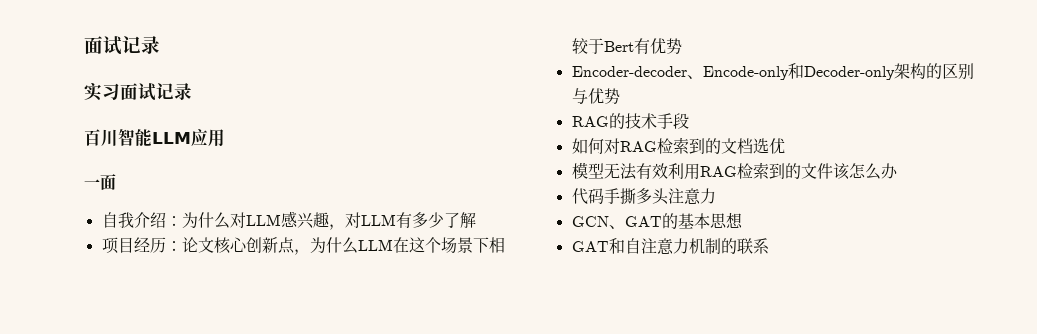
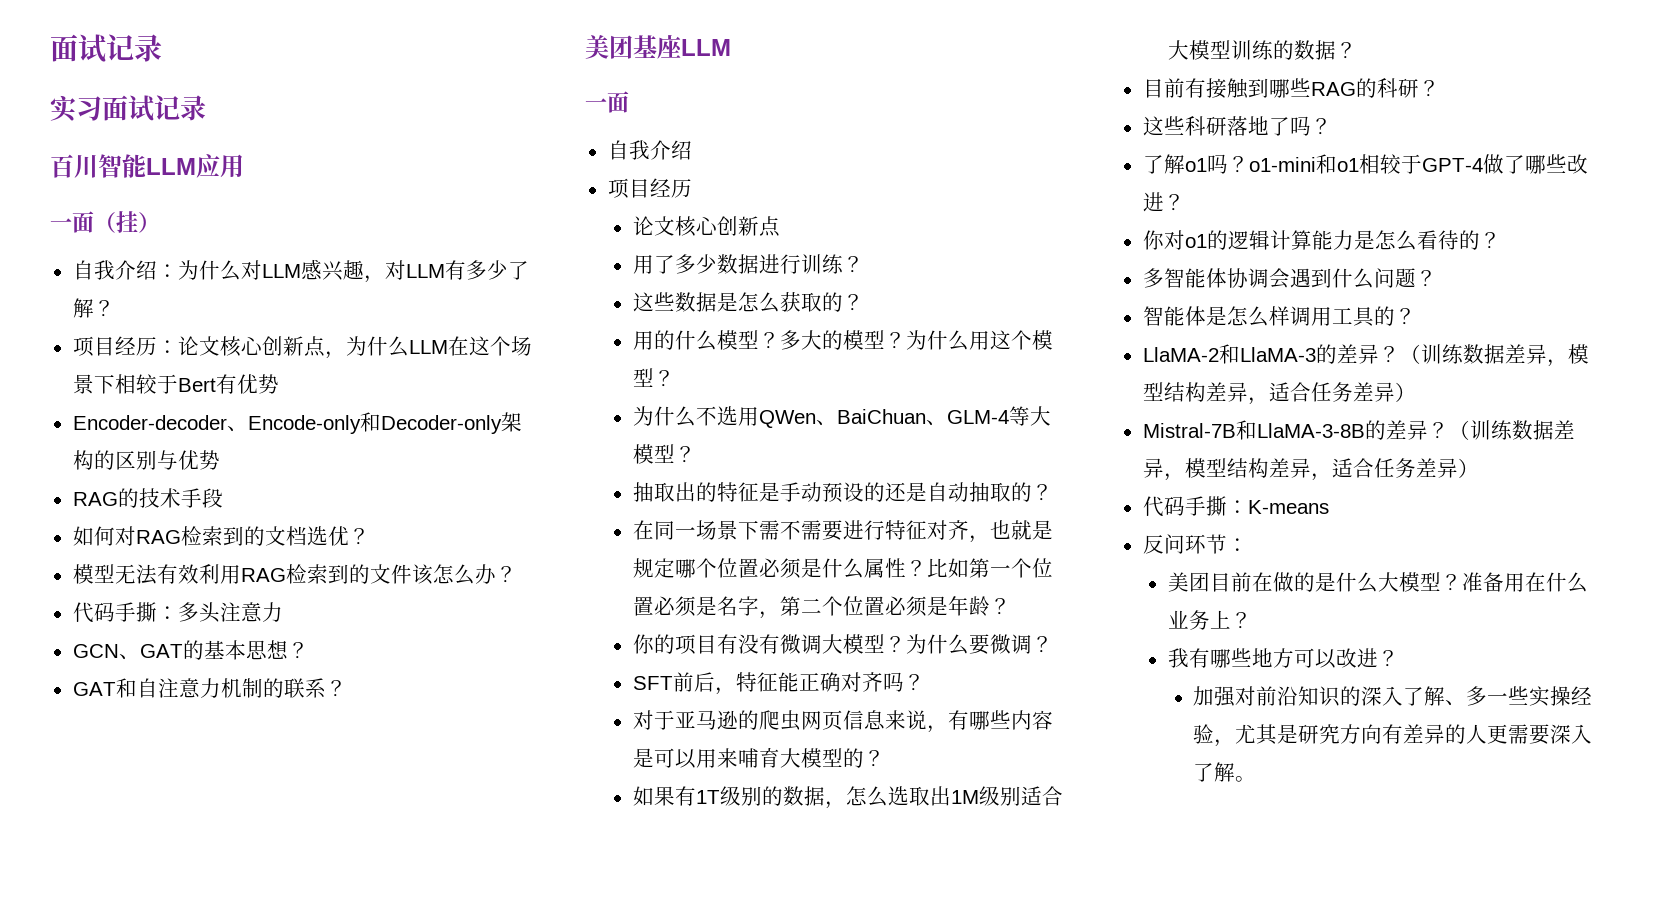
- 一面
+ 一面（挂）
- 自我介绍：为什么对LLM感兴趣，对LLM有多少了解
+ 自我介绍：为什么对LLM感兴趣，对LLM有多少了解？
- 如何对RAG检索到的文档选优
+ 如何对RAG检索到的文档选优？
- 模型无法有效利用RAG检索到的文件该怎么办
- 代码手撕多头注意力
+ 模型无法有效利用RAG检索到的文件该怎么办？
+ 代码手撕：多头注意力
- GCN、GAT的基本思想
+ GCN、GAT的基本思想？
- GAT和自注意力机制的联系
+ GAT和自注意力机制的联系？
+ 美团基座LLM
+ 一面
+ 自我介绍
+ 项目经历
+ 论文核心创新点
+ 用了多少数据进行训练？
+ 这些数据是怎么获取的？
+ 用的什么模型？多大的模型？为什么用这个模型？
+ 为什么不选用QWen、BaiChuan、GLM-4等大模型？
+ 抽取出的特征是手动预设的还是自动抽取的？
+ 在同一场景下需不需要进行特征对齐，也就是规定哪个位置必须是什么属性？比如第一个位置必须是名字，第二个位置必须是年龄？
+ 你的项目有没有微调大模型？为什么要微调？
+ SFT前后，特征能正确对齐吗？
+ 对于亚马逊的爬虫网页信息来说，有哪些内容是可以用来哺育大模型的？
+ 如果有1T级别的数据，怎么选取出1M级别适合大模型训练的数据？
+ 目前有接触到哪些RAG的科研？
+ 这些科研落地了吗？
+ 了解o1吗？o1-mini和o1相较于GPT-4做了哪些改进？
+ 你对o1的逻辑计算能力是怎么看待的？
+ 多智能体协调会遇到什么问题？
+ 智能体是怎么样调用工具的？
+ LlaMA-2和LlaMA-3的差异？（训练数据差异，模型结构差异，适合任务差异）
+ Mistral-7B和LlaMA-3-8B的差异？（训练数据差异，模型结构差异，适合任务差异）
+ 代码手撕：K-means
+ 反问环节：
+ 美团目前在做的是什么大模型？准备用在什么业务上？
+ 我有哪些地方可以改进？
+ 加强对前沿知识的深入了解、多一些实操经验，尤其是研究方向有差异的人更需要深入了解。

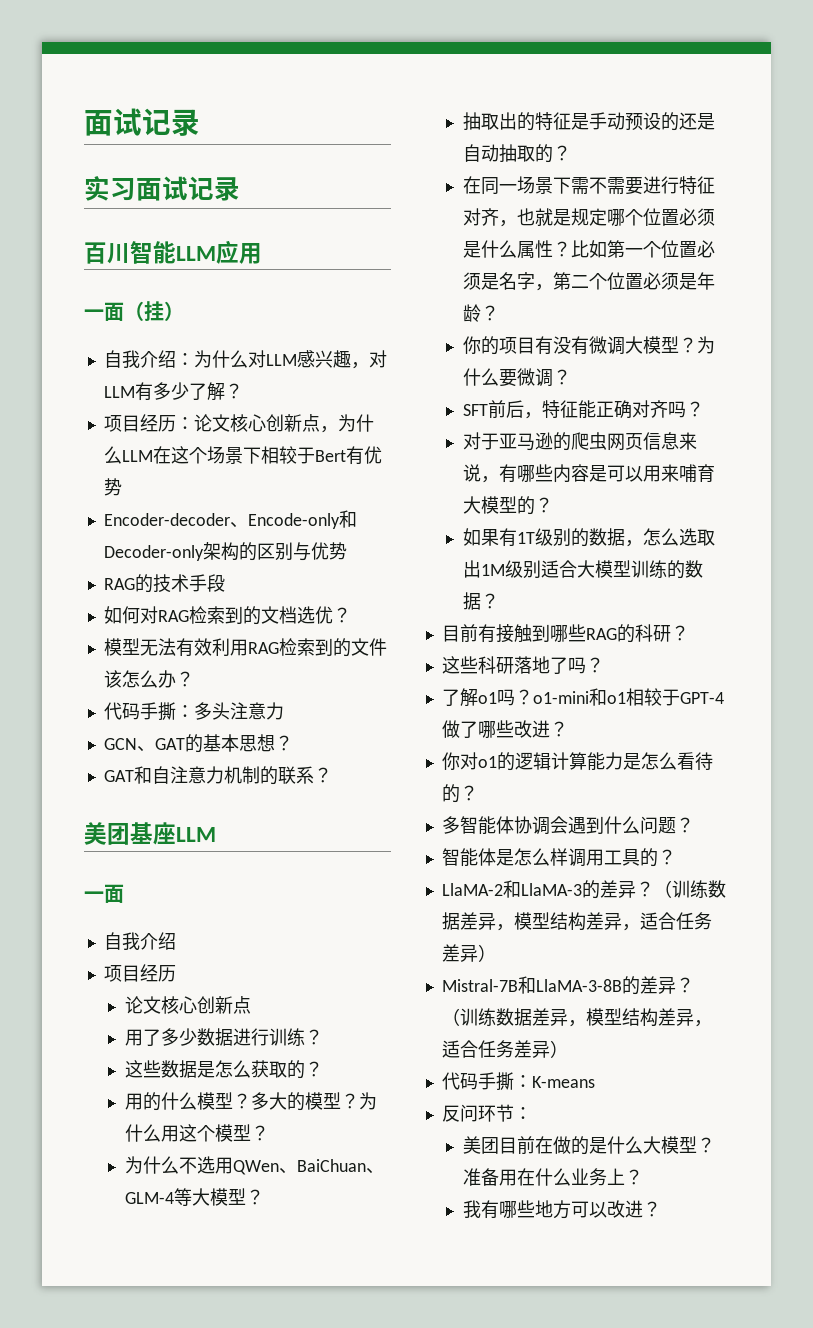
- 加强对前沿知识的深入了解、多一些实操经验，尤其是研究方向有差异的人更需要深入了解。

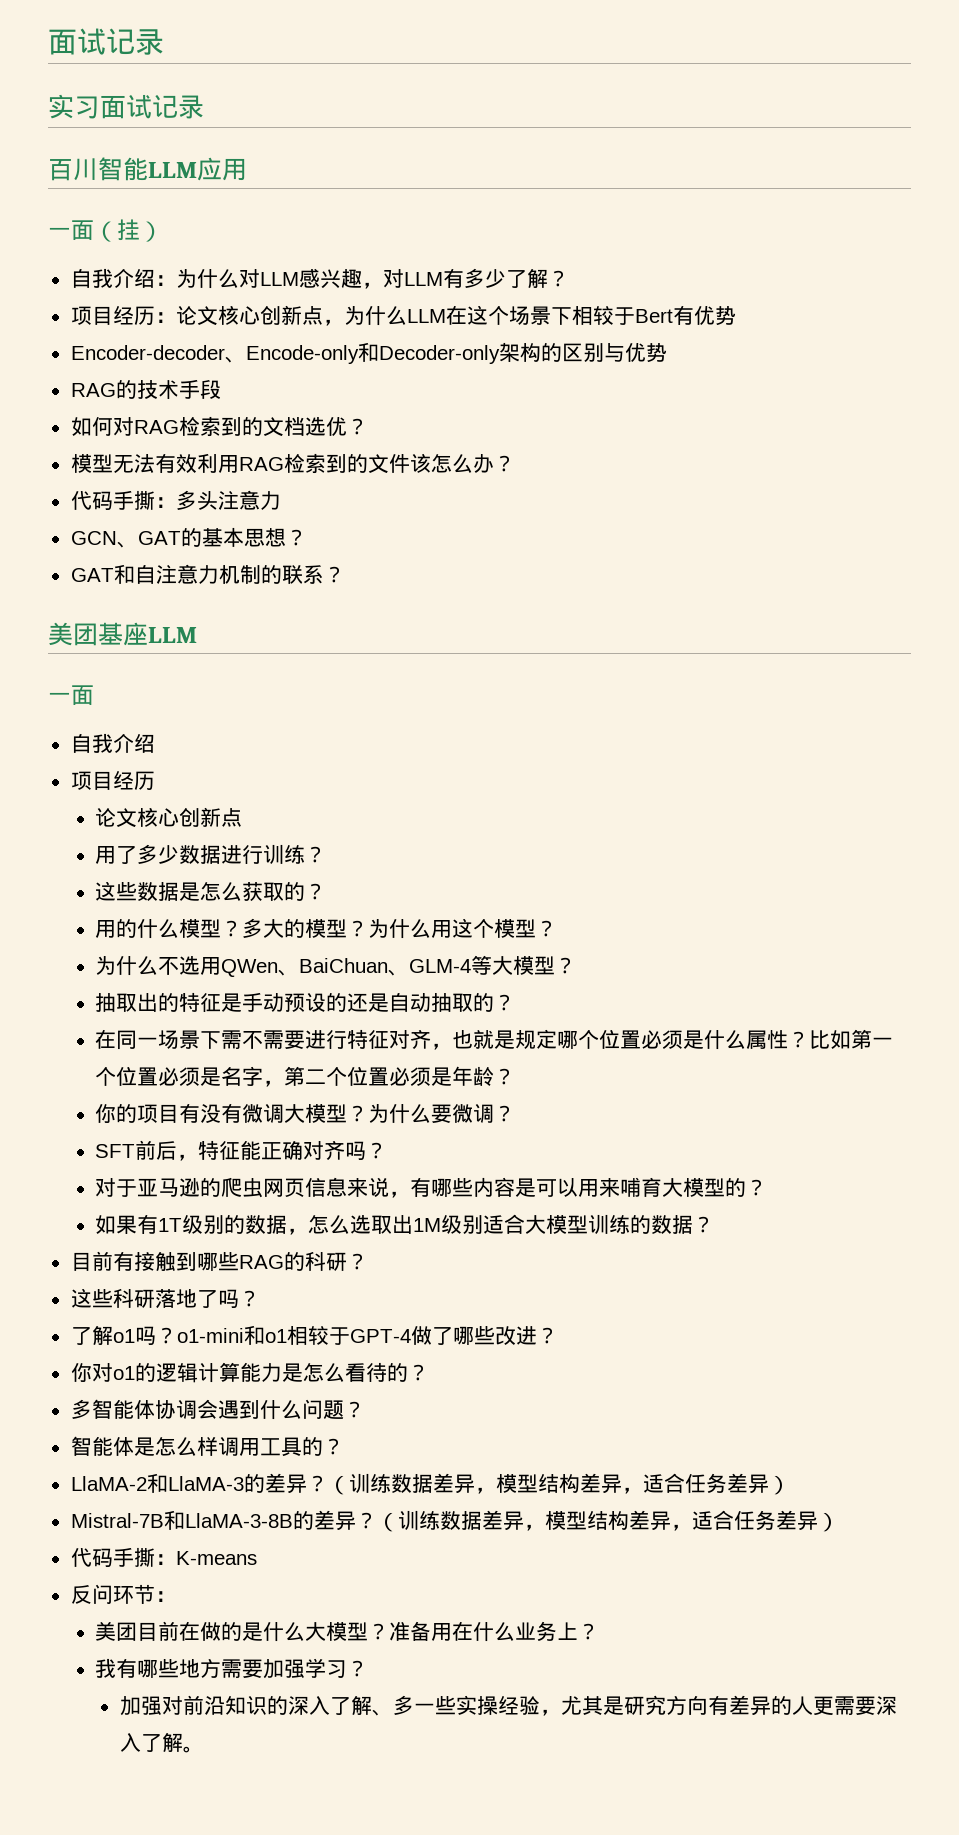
- 我有哪些地方可以改进？
+ 我有哪些地方需要加强学习？
+ 加强对前沿知识的深入了解、多一些实操经验，尤其是研究方向有差异的人更需要深入了解。

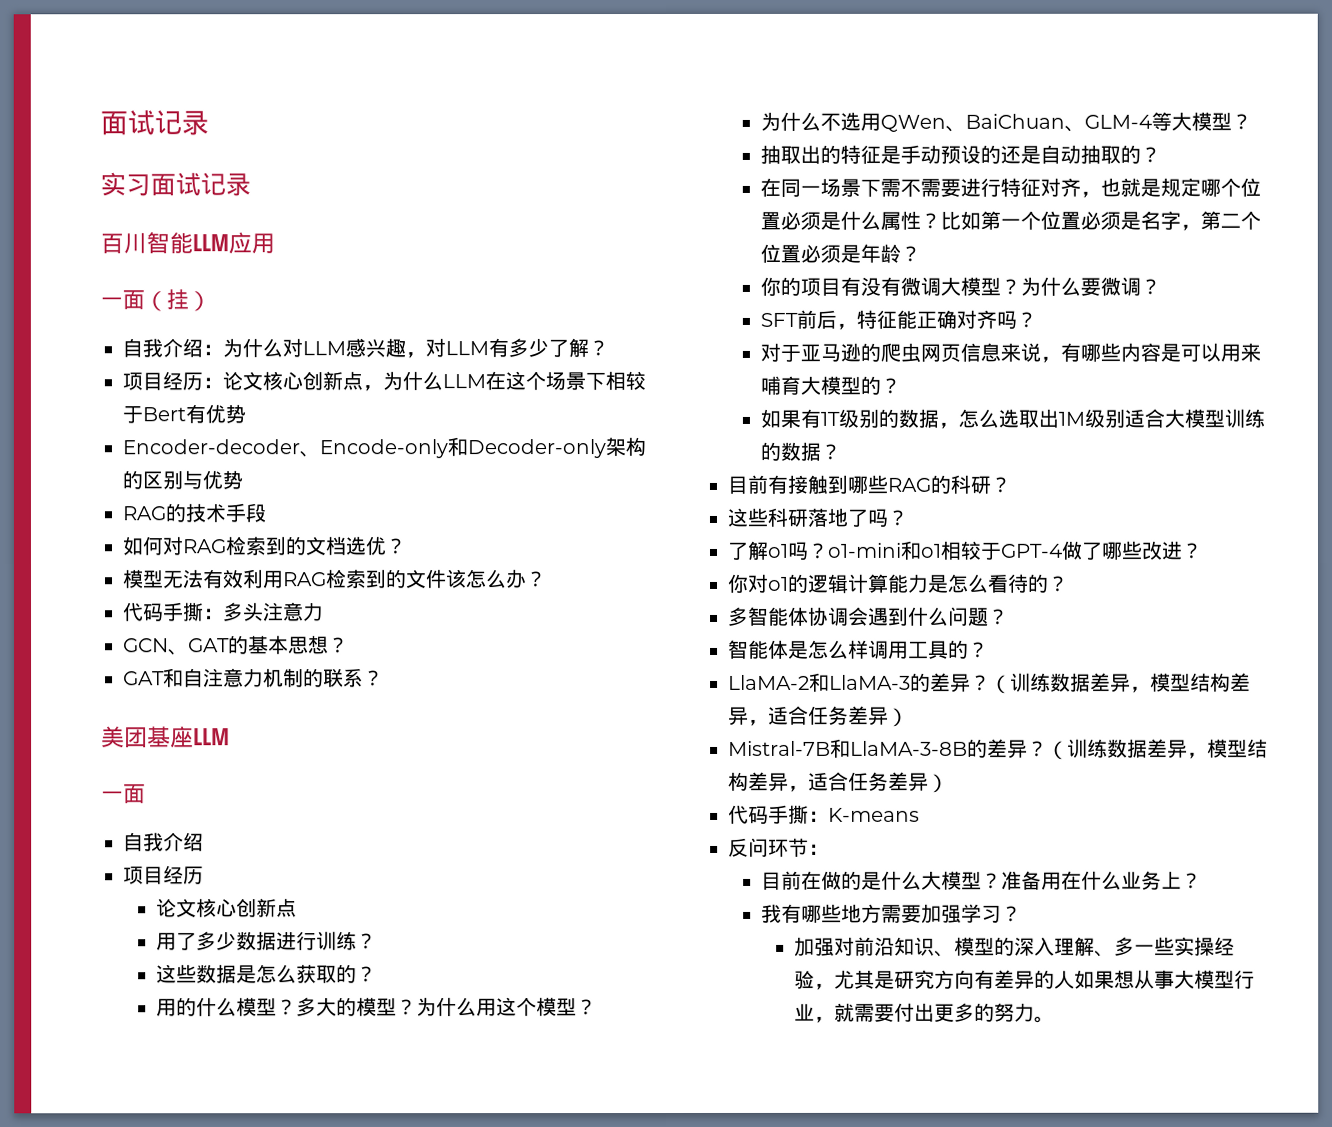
- 美团目前在做的是什么大模型？
+ 目前在做的是什么大模型？
- 加强对前沿知识的深入了解、多一些实操经验，尤其是研究方向有差异的人更需要深入了解。
+ 加强对前沿知识、模型的深入理解、多一些实操经验，尤其是研究方向有差异的人如果想从事大模型行业，就需要付出更多的努力。

